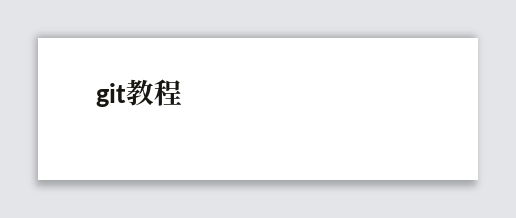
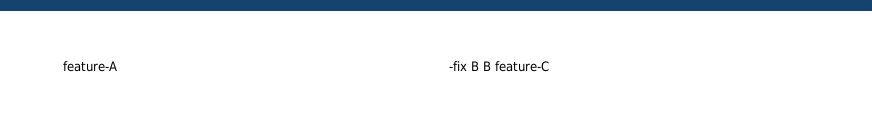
- git教程
+ feature-A
+ -fix B B feature-C

